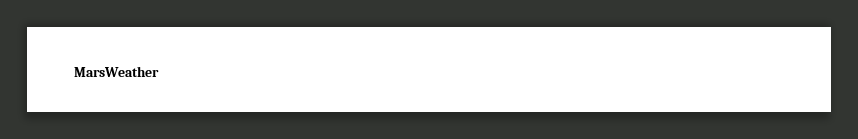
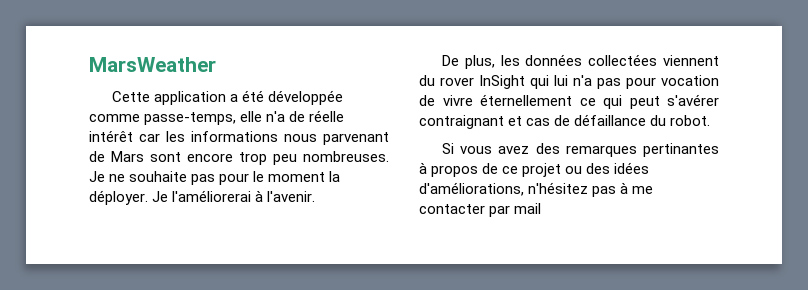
+ Cette application a été développée comme passe-temps, elle n'a de réelle intérêt car les informations nous parvenant de Mars sont encore trop peu nombreuses. Je ne souhaite pas pour le moment la déployer. Je l'améliorerai à l'avenir.
+ De plus, les données collectées viennent du rover InSight qui lui n'a pas pour vocation de vivre éternellement ce qui peut s'avérer contraignant et cas de défaillance du robot.
+ Si vous avez des remarques pertinantes à propos de ce projet ou des idées d'améliorations, n'hésitez pas à me contacter par mail

